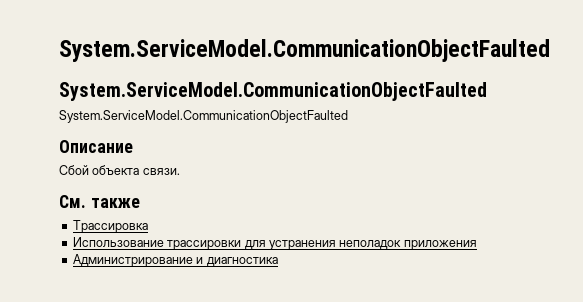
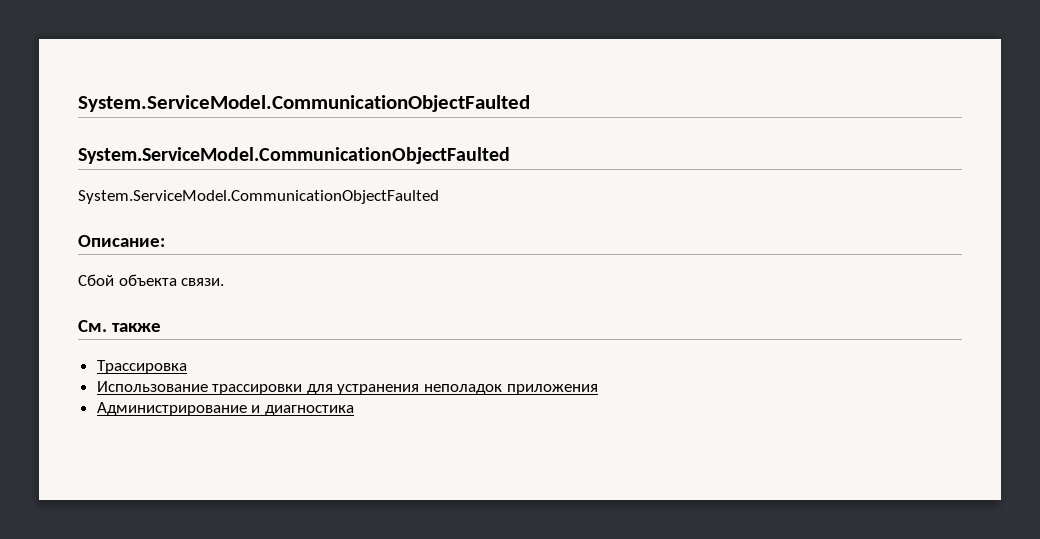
- Описание
+ Описание:

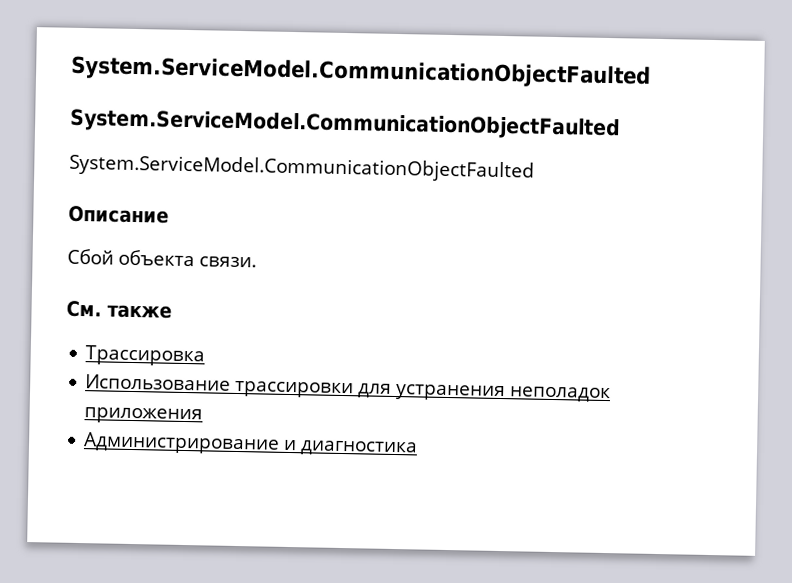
- Описание:
+ Описание

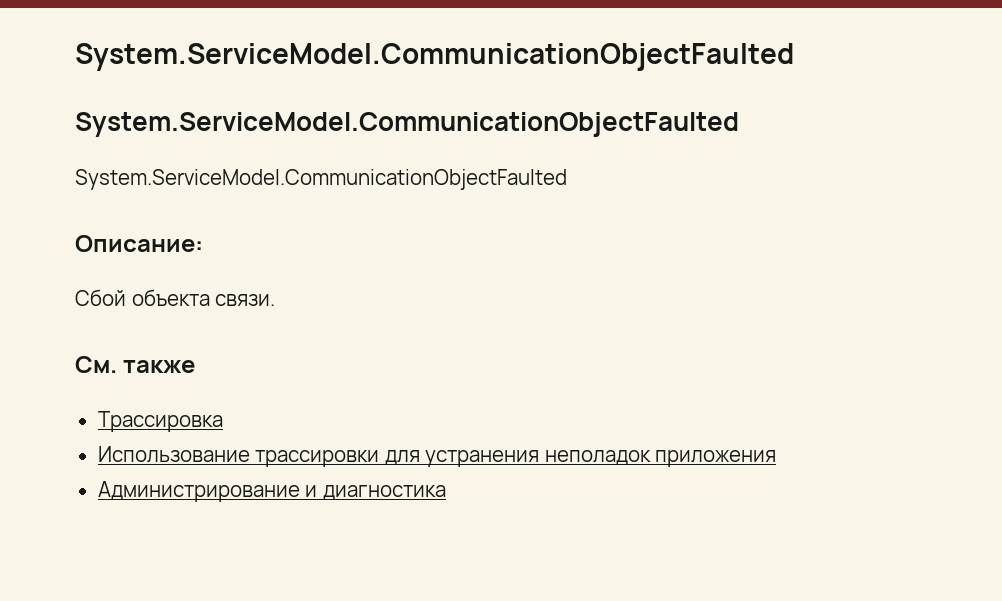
- Описание
+ Описание:

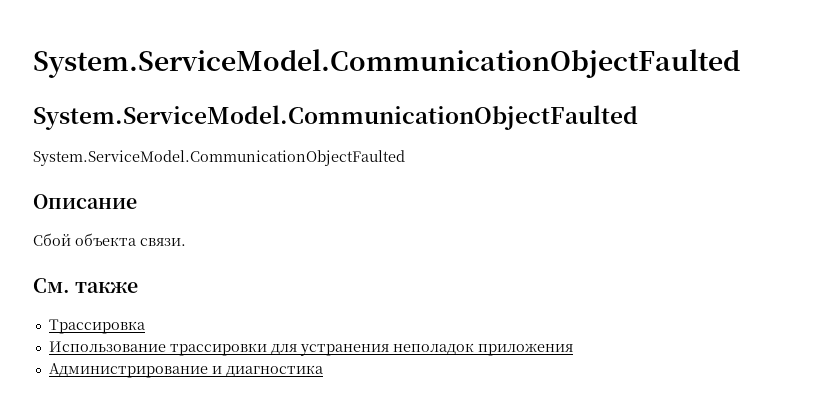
- Описание:
+ Описание

